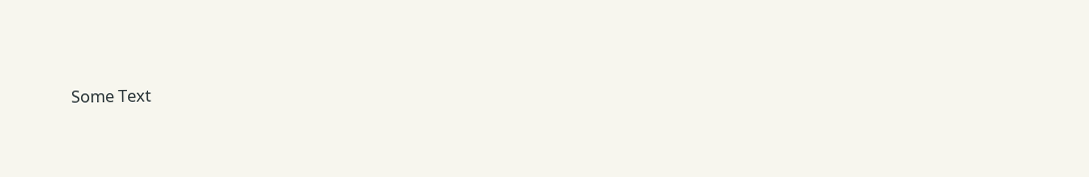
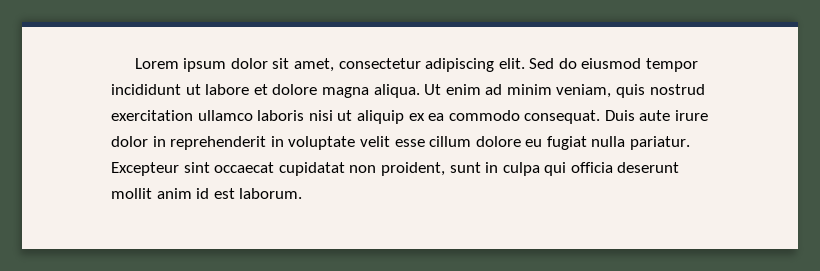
- Some Text
+ Lorem ipsum dolor sit amet, consectetur adipiscing elit. Sed do eiusmod tempor incididunt ut labore et dolore magna aliqua. Ut enim ad minim veniam, quis nostrud exercitation ullamco laboris nisi ut aliquip ex ea commodo consequat. Duis aute irure dolor in reprehenderit in voluptate velit esse cillum dolore eu fugiat nulla pariatur. Excepteur sint occaecat cupidatat non proident, sunt in culpa qui officia deserunt mollit anim id est laborum.

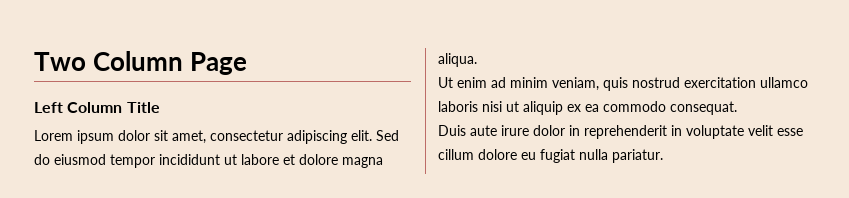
+ Two Column Page
+ Left Column Title
- Sed do eiusmod tempor incididunt ut labore et dolore magna aliqua. Ut enim ad minim veniam, quis nostrud exercitation ullamco laboris nisi ut aliquip ex ea commodo consequat. Duis aute irure dolor in reprehenderit in voluptate velit esse cillum dolore eu fugiat nulla pariatur. Excepteur sint occaecat cupidatat non proident, sunt in culpa qui officia deserunt mollit anim id est laborum.
+ Sed do eiusmod tempor incididunt ut labore et dolore magna aliqua.
+ Ut enim ad minim veniam, quis nostrud exercitation ullamco laboris nisi ut aliquip ex ea commodo consequat.
+ Duis aute irure dolor in reprehenderit in voluptate velit esse cillum dolore eu fugiat nulla pariatur.

